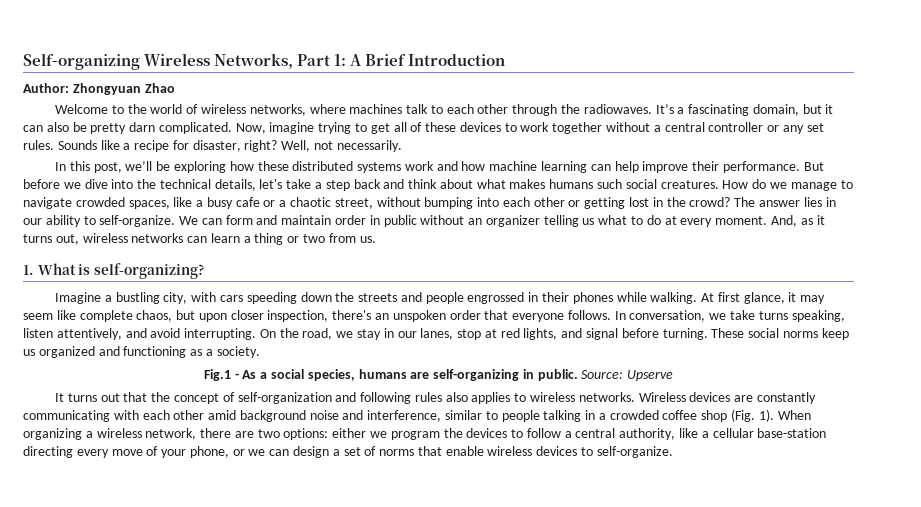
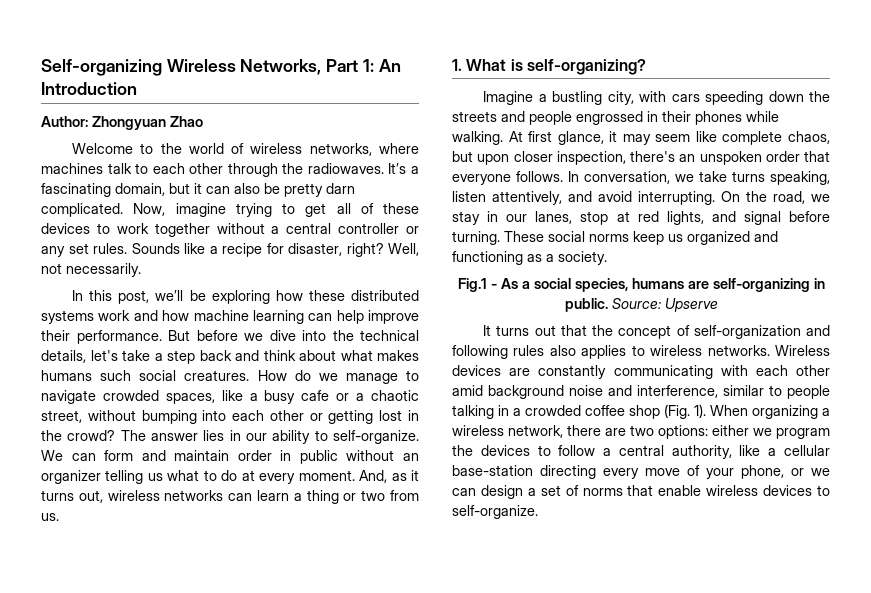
- Self-organizing Wireless Networks, Part 1: A Brief Introduction
+ Self-organizing Wireless Networks, Part 1: An Introduction

